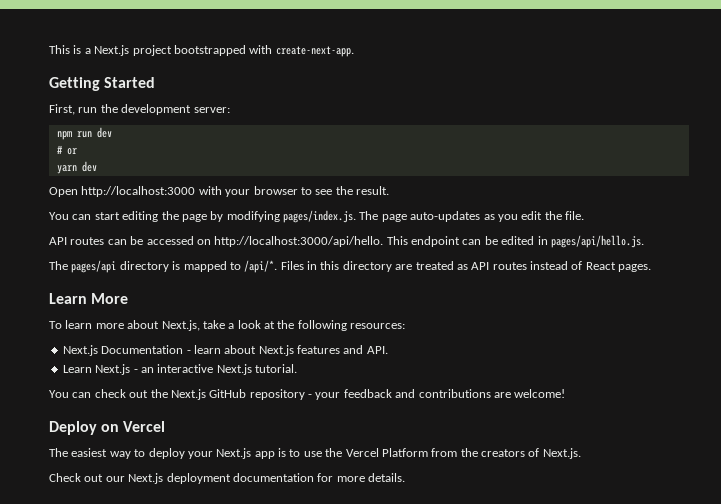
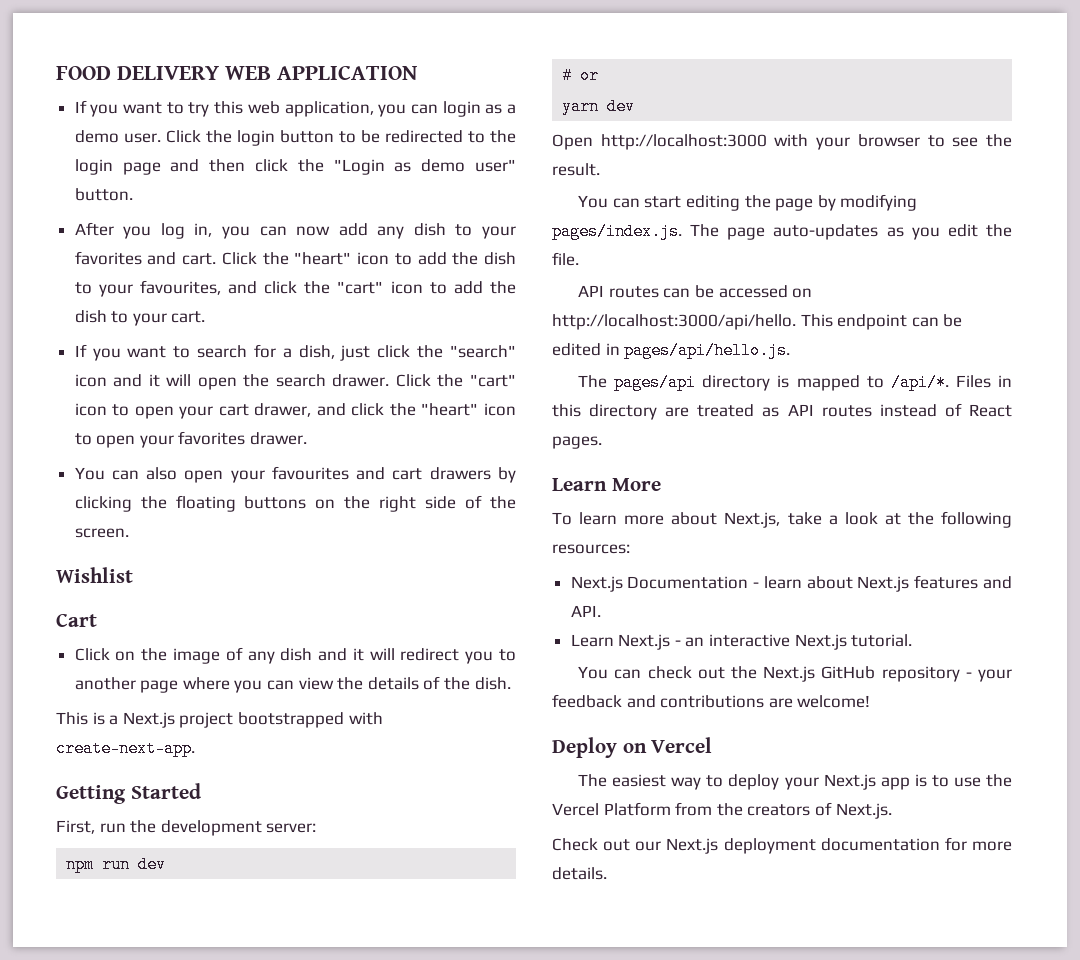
+ FOOD DELIVERY WEB APPLICATION
+ If you want to try this web application, you can login as a demo user. Click the login button to be redirected to the login page and then click the "Login as demo user" button.
+ After you log in, you can now add any dish to your favorites and cart. Click the "heart" icon to add the dish to your favourites, and click the "cart" icon to add the dish to your cart.
+ If you want to search for a dish, just click the "search" icon and it will open the search drawer. Click the "cart" icon to open your cart drawer, and click the "heart" icon to open your favorites drawer.
+ You can also open your favourites and cart drawers by clicking the floating buttons on the right side of the screen.
+ Wishlist
+ Cart
+ Click on the image of any dish and it will redirect you to another page where you can view the details of the dish.

